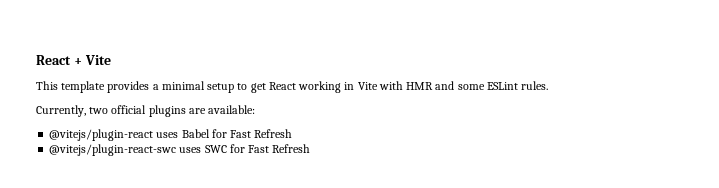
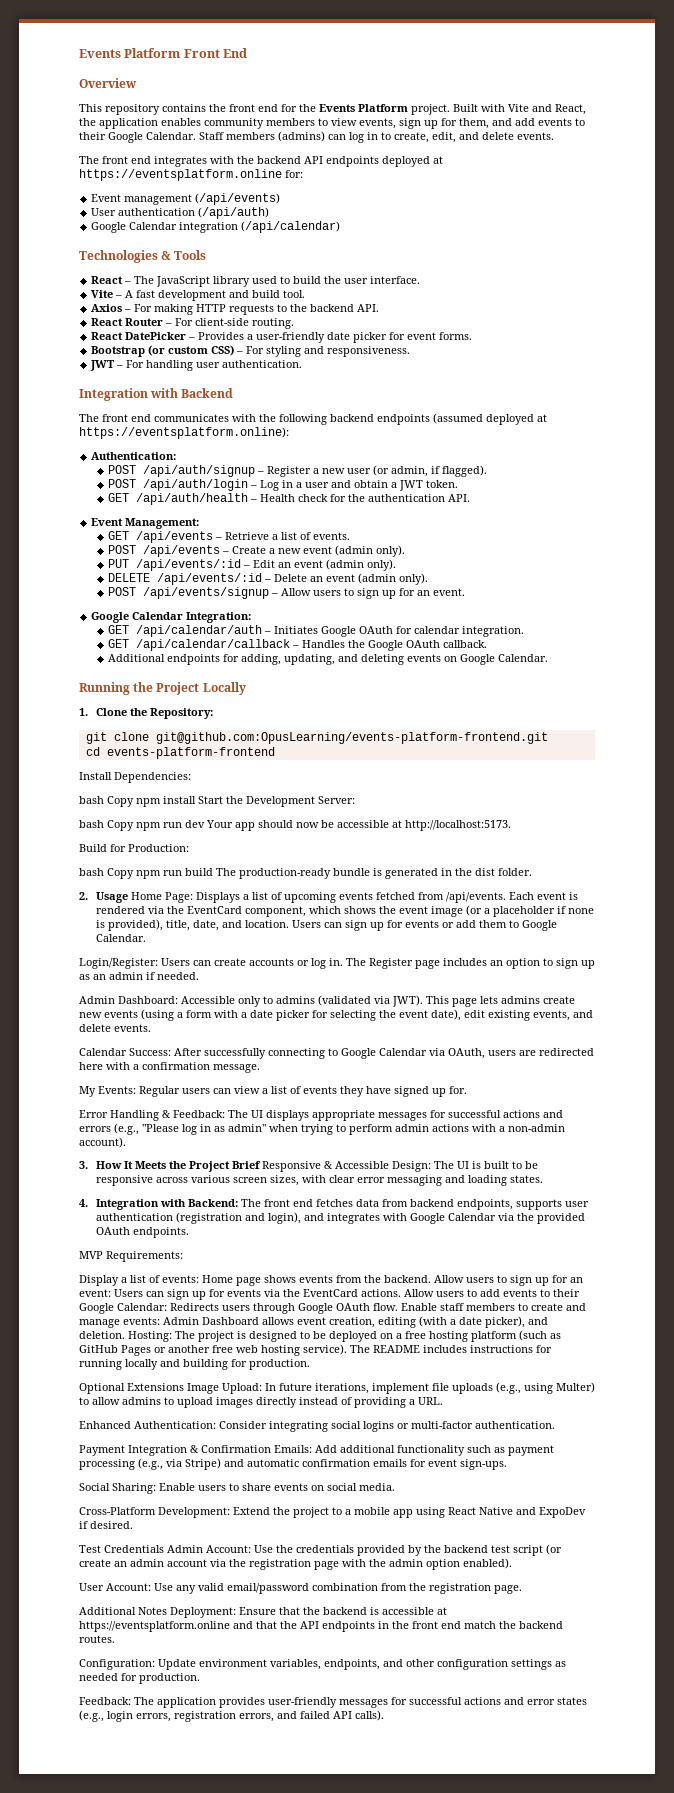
- React + Vite
- This template provides a minimal setup to get React working in Vite with HMR and some ESLint rules.
- Currently, two official plugins are available:
- @vitejs/plugin-react uses Babel for Fast Refresh
- @vitejs/plugin-react-swc uses SWC for Fast Refresh
+ Events Platform Front End
+ Overview
+ This repository contains the front end for the Events Platform project. Built with Vite and React, the application enables community members to view events, sign up for them, and add events to their Google Calendar. Staff members (admins) can log in to create, edit, and delete events.
+ The front end integrates with the backend API endpoints deployed at https://eventsplatform.online for:
+ Event management (/api/events)
+ User authentication (/api/auth)
+ Google Calendar integration (/api/calendar)
+ Technologies & Tools
+ React – The JavaScript library used to build the user interface.
+ Vite – A fast development and build tool.
+ Axios – For making HTTP requests to the backend API.
+ React Router – For client-side routing.
+ React DatePicker – Provides a user-friendly date picker for event forms.
+ Bootstrap (or custom CSS) – For styling and responsiveness.
+ JWT – For handling user authentication.
+ Integration with Backend
+ The front end communicates with the following backend endpoints (assumed deployed at https://eventsplatform.online):
+ Authentication:
+ POST /api/auth/signup – Register a new user (or admin, if flagged).
+ POST /api/auth/login – Log in a user and obtain a JWT token.
+ GET /api/auth/health – Health check for the authentication API.
+ Event Management:
+ GET /api/events – Retrieve a list of events.
+ POST /api/events – Create a new event (admin only).
+ PUT /api/events/:id – Edit an event (admin only).
+ DELETE /api/events/:id – Delete an event (admin only).
+ POST /api/events/signup – Allow users to sign up for an event.
+ Google Calendar Integration:
+ GET /api/calendar/auth – Initiates Google OAuth for calendar integration.
+ GET /api/calendar/callback – Handles the Google OAuth callback.
+ Additional endpoints for adding, updating, and deleting events on Google Calendar.
+ Running the Project Locally
+ 1. Clone the Repository:
+ git clone git@github.com:OpusLearning/events-platform-frontend.git
+ cd events-platform-frontend
+ Install Dependencies:
+ bash Copy npm install Start the Development Server:
+ bash Copy npm run dev Your app should now be accessible at http://localhost:5173.
+ Build for Production:
+ bash Copy npm run build The production-ready bundle is generated in the dist folder.
+ 2. Usage Home Page: Displays a list of upcoming events fetched from /api/events. Each event is rendered via the EventCard component, which shows the event image (or a placeholder if none is provided), title, date, and location. Users can sign up for events or add them to Google Calendar.
+ Login/Register: Users can create accounts or log in. The Register page includes an option to sign up as an admin if needed.
+ Admin Dashboard: Accessible only to admins (validated via JWT). This page lets admins create new events (using a form with a date picker for selecting the event date), edit existing events, and delete events.
+ Calendar Success: After successfully connecting to Google Calendar via OAuth, users are redirected here with a confirmation message.
+ My Events: Regular users can view a list of events they have signed up for.
+ Error Handling & Feedback: The UI displays appropriate messages for successful actions and errors (e.g., "Please log in as admin" when trying to perform admin actions with a non-admin account).
+ 3. How It Meets the Project Brief Responsive & Accessible Design: The UI is built to be responsive across various screen sizes, with clear error messaging and loading states.
+ 4. Integration with Backend: The front end fetches data from backend endpoints, supports user authentication (registration and login), and integrates with Google Calendar via the provided OAuth endpoints.
+ MVP Requirements:
+ Display a list of events: Home page shows events from the backend. Allow users to sign up for an event: Users can sign up for events via the EventCard actions. Allow users to add events to their Google Calendar: Redirects users through Google OAuth flow. Enable staff members to create and manage events: Admin Dashboard allows event creation, editing (with a date picker), and deletion. Hosting: The project is designed to be deployed on a free hosting platform (such as GitHub Pages or another free web hosting service). The README includes instructions for running locally and building for production.
+ Optional Extensions Image Upload: In future iterations, implement file uploads (e.g., using Multer) to allow admins to upload images directly instead of providing a URL.
+ Enhanced Authentication: Consider integrating social logins or multi-factor authentication.
+ Payment Integration & Confirmation Emails: Add additional functionality such as payment processing (e.g., via Stripe) and automatic confirmation emails for event sign-ups.
+ Social Sharing: Enable users to share events on social media.
+ Cross-Platform Development: Extend the project to a mobile app using React Native and ExpoDev if desired.
+ Test Credentials Admin Account: Use the credentials provided by the backend test script (or create an admin account via the registration page with the admin option enabled).
+ User Account: Use any valid email/password combination from the registration page.
+ Additional Notes Deployment: Ensure that the backend is accessible at https://eventsplatform.online and that the API endpoints in the front end match the backend routes.
+ Configuration: Update environment variables, endpoints, and other configuration settings as needed for production.
+ Feedback: The application provides user-friendly messages for successful actions and error states (e.g., login errors, registration errors, and failed API calls).

